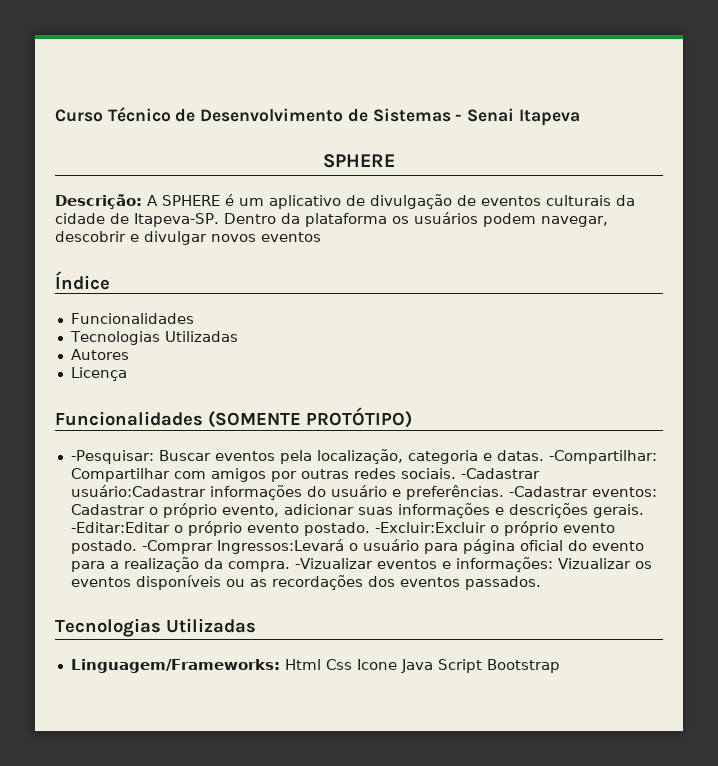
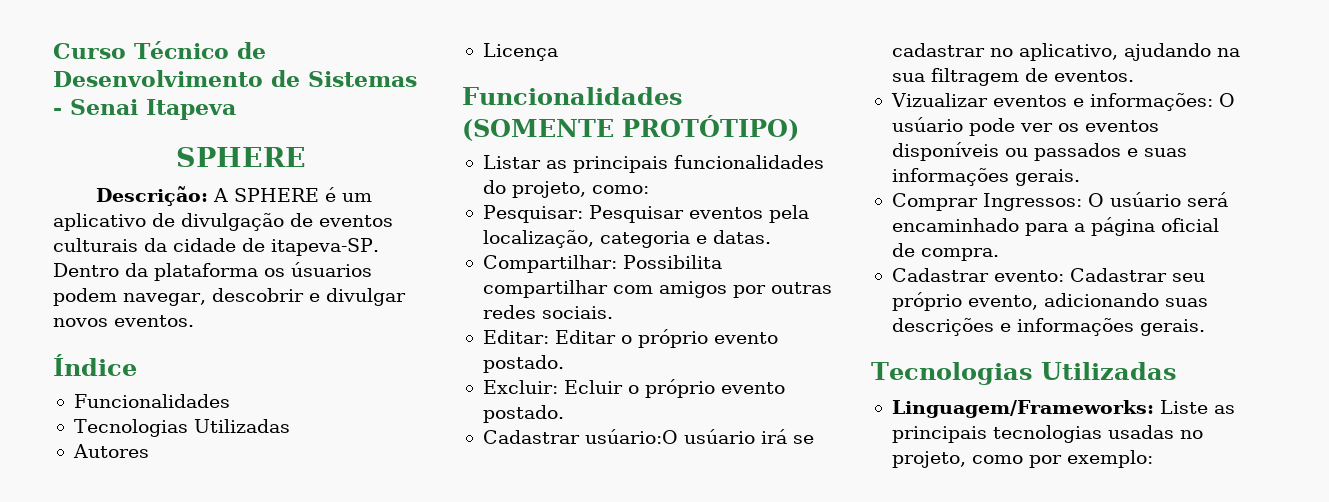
- Descrição: A SPHERE é um aplicativo de divulgação de eventos culturais da cidade de Itapeva-SP.
+ Descrição: A SPHERE é um aplicativo de divulgação de eventos culturais da cidade de itapeva-SP.
- Dentro da plataforma os usuários podem navegar, descobrir e divulgar novos eventos
+ Dentro da plataforma os úsuarios podem navegar, descobrir e divulgar novos eventos.
- -Pesquisar: Buscar eventos pela localização, categoria e datas. -Compartilhar: Compartilhar com amigos por outras redes sociais. -Cadastrar usuário:Cadastrar informações do usuário e preferências. -Cadastrar eventos: Cadastrar o próprio evento, adicionar suas informações e descrições gerais. -Editar:Editar o próprio evento postado. -Excluir:Excluir o próprio evento postado. -Comprar Ingressos:Levará o usuário para página oficial do evento para a realização da compra. -Vizualizar eventos e informações: Vizualizar os eventos disponíveis ou as recordações dos eventos passados.
+ Listar as principais funcionalidades do projeto, como:
+ Pesquisar: Pesquisar eventos pela localização, categoria e datas.
+ Compartilhar: Possibilita compartilhar com amigos por outras redes sociais.
+ Editar: Editar o próprio evento postado.
+ Excluir: Ecluir o próprio evento postado.
+ Cadastrar usúario:O usúario irá se cadastrar no aplicativo, ajudando na sua filtragem de eventos.
+ Vizualizar eventos e informações: O usúario pode ver os eventos disponíveis ou passados e suas informações gerais.
+ Comprar Ingressos: O usúario será encaminhado para a página oficial de compra.
+ Cadastrar evento: Cadastrar seu próprio evento, adicionando suas descrições e informações gerais.
  Tecnologias Utilizadas
- Linguagem/Frameworks: Html Css Icone Java Script Bootstrap
+ Linguagem/Frameworks: Liste as principais tecnologias usadas no projeto, como por exemplo:

